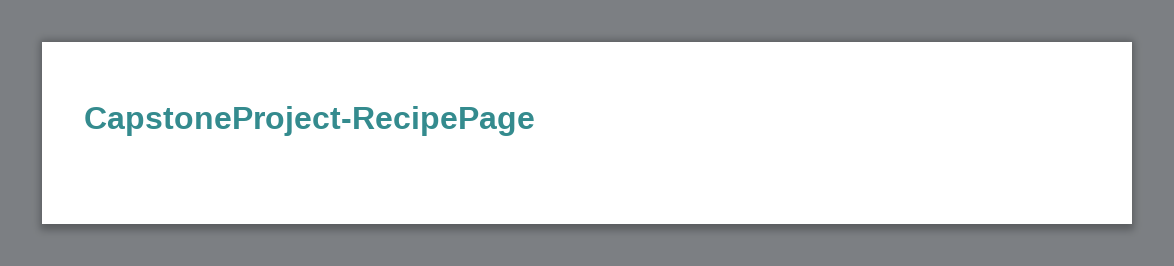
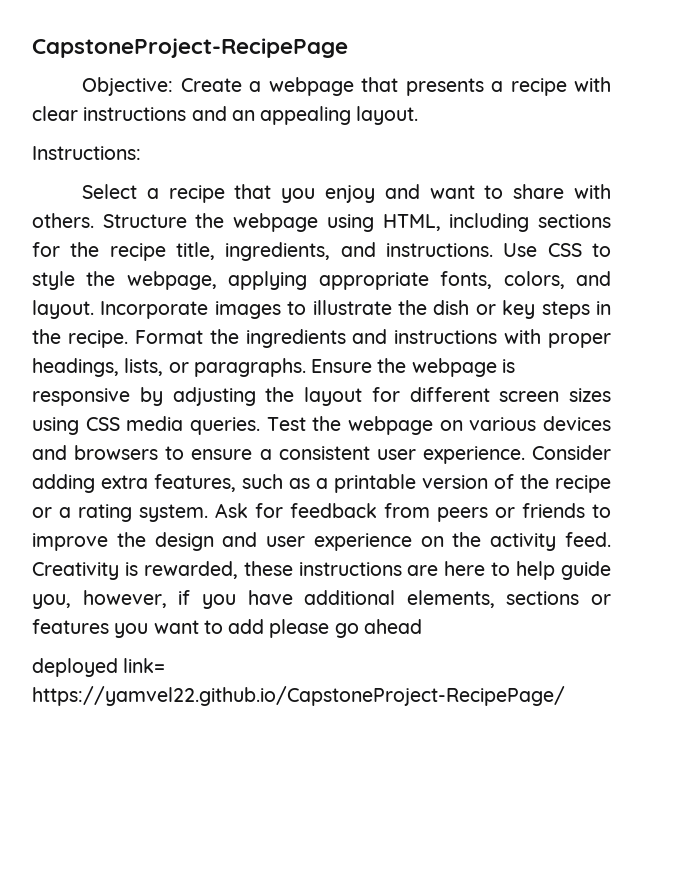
+ Objective: Create a webpage that presents a recipe with clear instructions and an appealing layout.
+ Instructions:
+ Select a recipe that you enjoy and want to share with others. Structure the webpage using HTML, including sections for the recipe title, ingredients, and instructions. Use CSS to style the webpage, applying appropriate fonts, colors, and layout. Incorporate images to illustrate the dish or key steps in the recipe. Format the ingredients and instructions with proper headings, lists, or paragraphs. Ensure the webpage is responsive by adjusting the layout for different screen sizes using CSS media queries. Test the webpage on various devices and browsers to ensure a consistent user experience. Consider adding extra features, such as a printable version of the recipe or a rating system. Ask for feedback from peers or friends to improve the design and user experience on the activity feed. Creativity is rewarded, these instructions are here to help guide you, however, if you have additional elements, sections or features you want to add please go ahead
+ deployed link= https://yamvel22.github.io/CapstoneProject-RecipePage/

